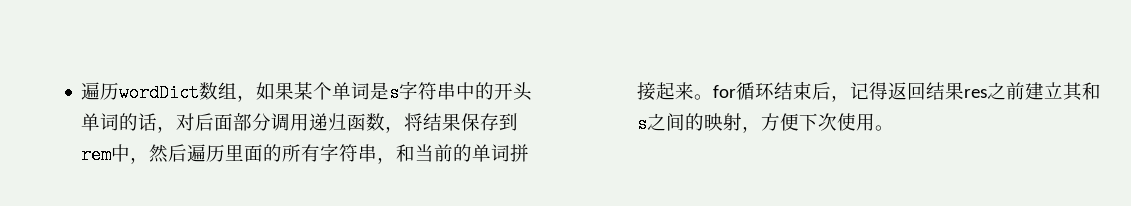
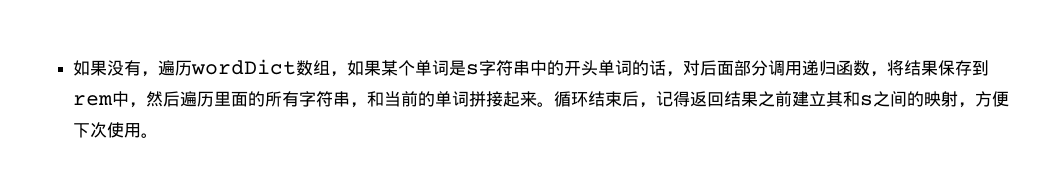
- 遍历wordDict数组，如果某个单词是s字符串中的开头单词的话，对后面部分调用递归函数，将结果保存到rem中，然后遍历里面的所有字符串，和当前的单词拼接起来。for循环结束后，记得返回结果res之前建立其和s之间的映射，方便下次使用。
+ 如果没有，遍历wordDict数组，如果某个单词是s字符串中的开头单词的话，对后面部分调用递归函数，将结果保存到rem中，然后遍历里面的所有字符串，和当前的单词拼接起来。循环结束后，记得返回结果之前建立其和s之间的映射，方便下次使用。

